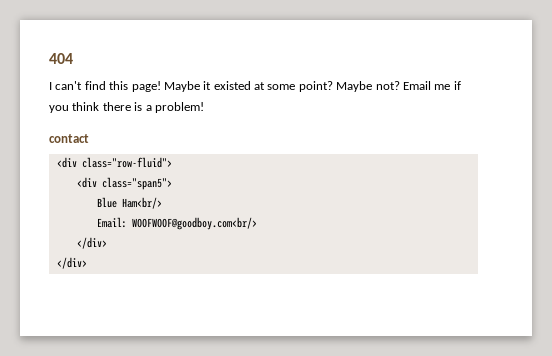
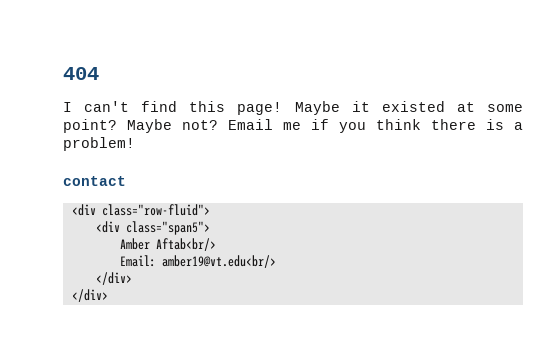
- Blue Ham<br/>
+ Amber Aftab<br/>
- Email: WOOFWOOF@goodboy.com<br/>
+ Email: amber19@vt.edu<br/>

